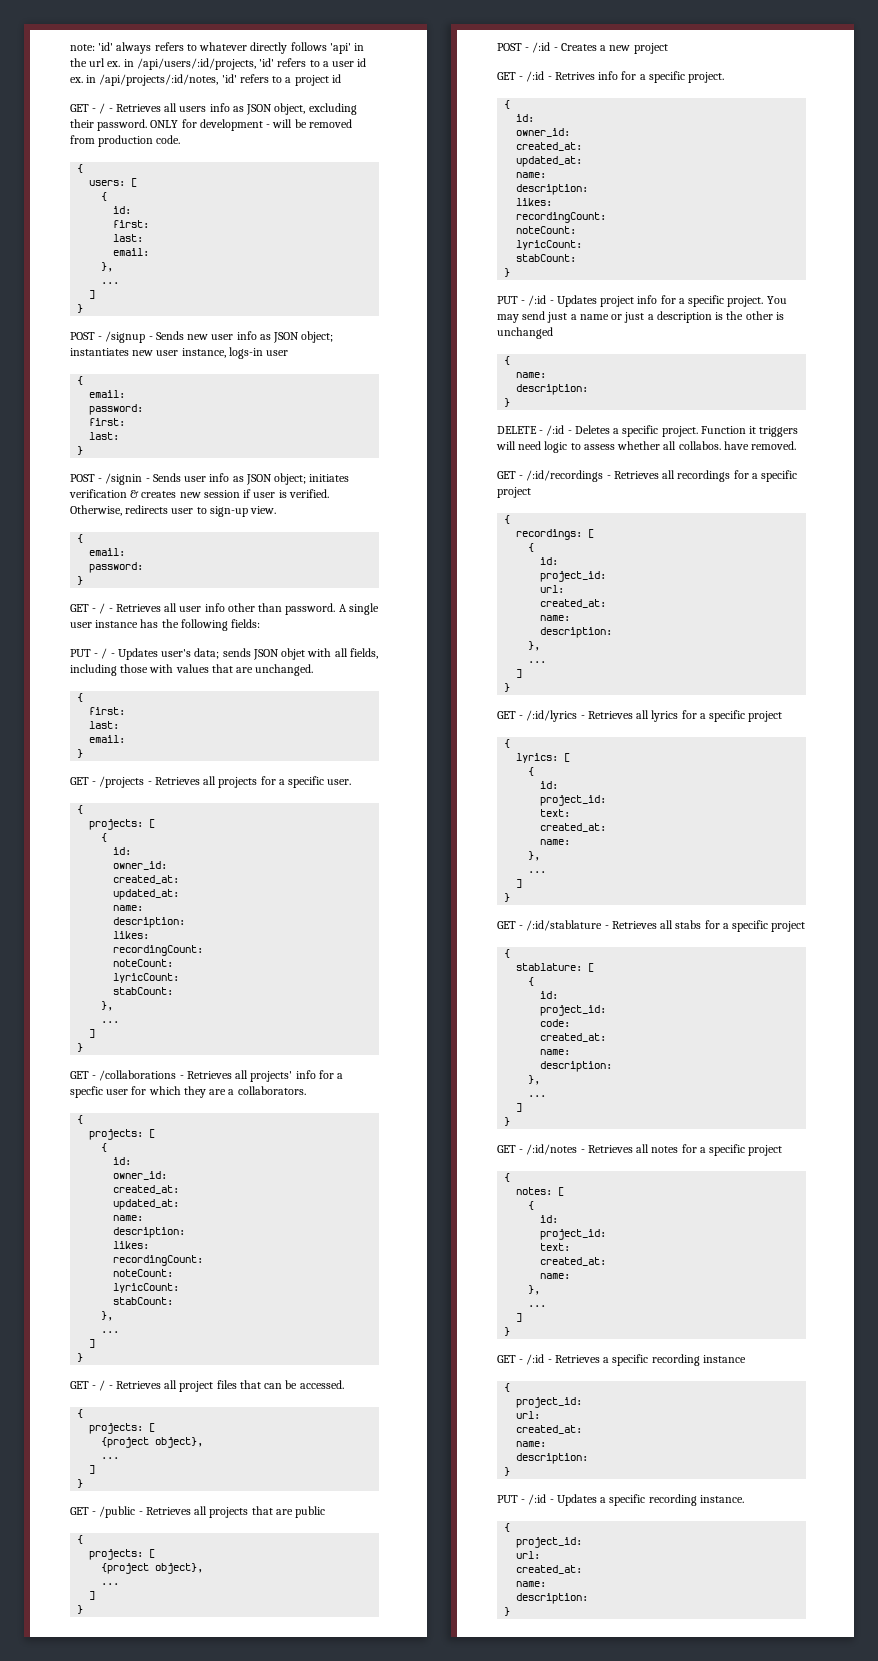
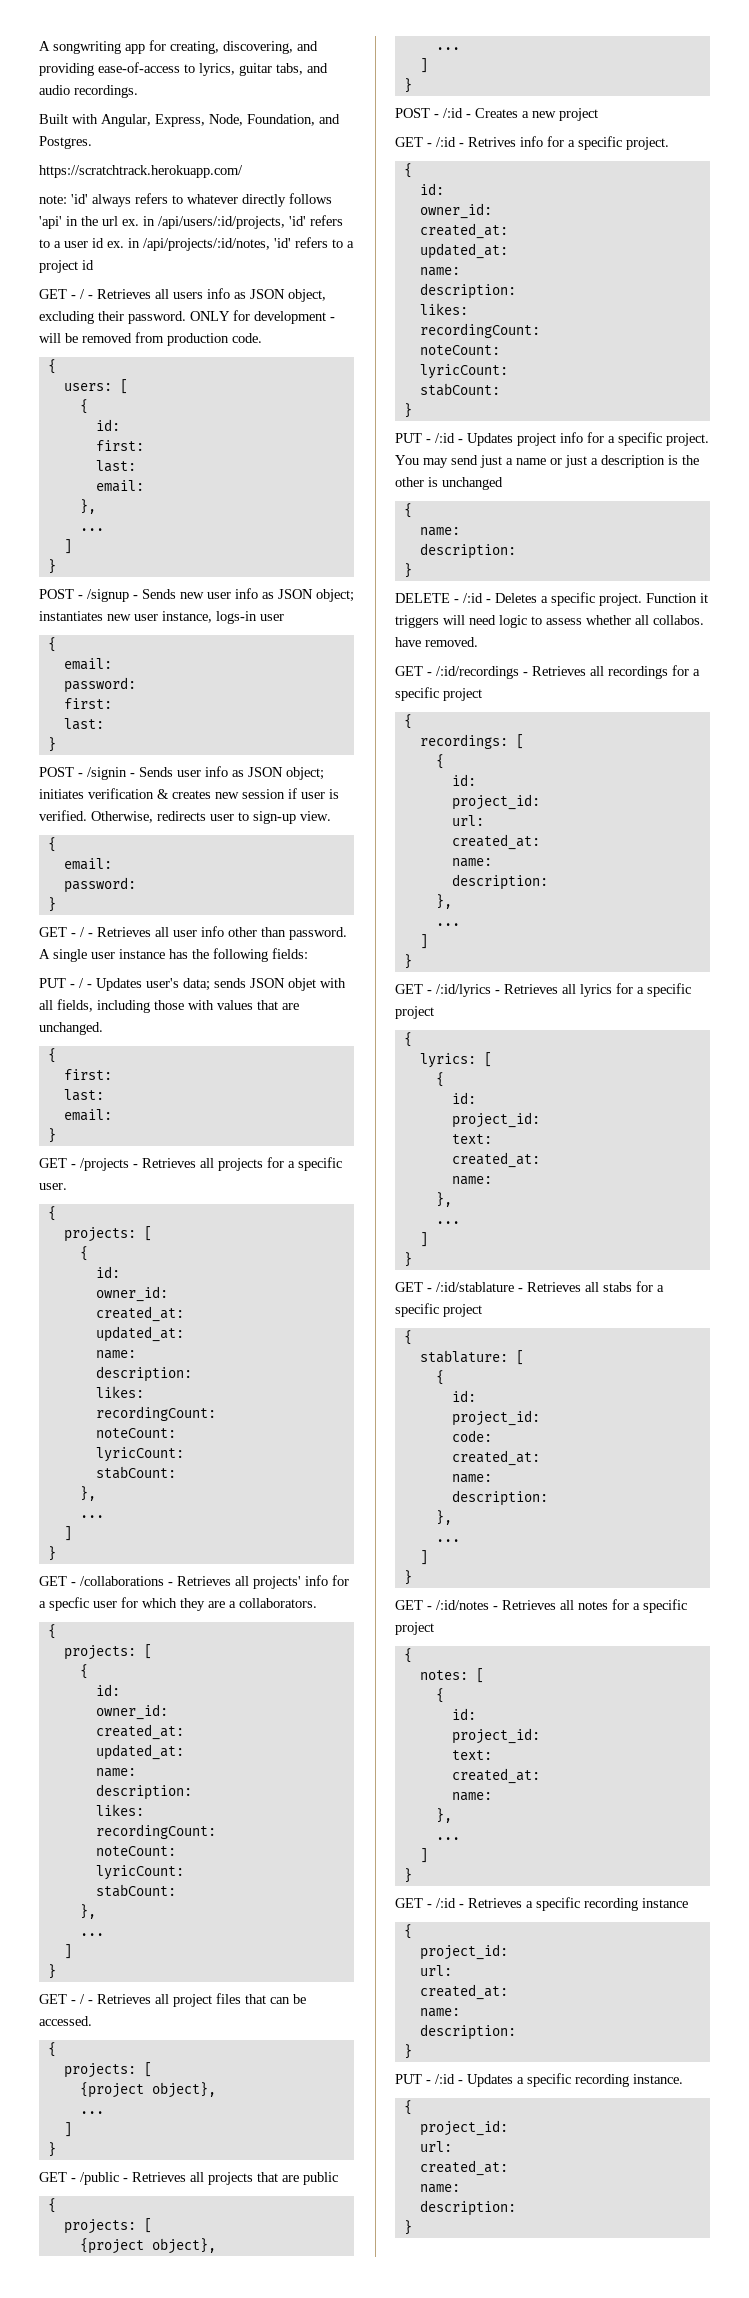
+ A songwriting app for creating, discovering, and providing ease-of-access to lyrics, guitar tabs, and audio recordings.
+ Built with Angular, Express, Node, Foundation, and Postgres.
+ https://scratchtrack.herokuapp.com/

